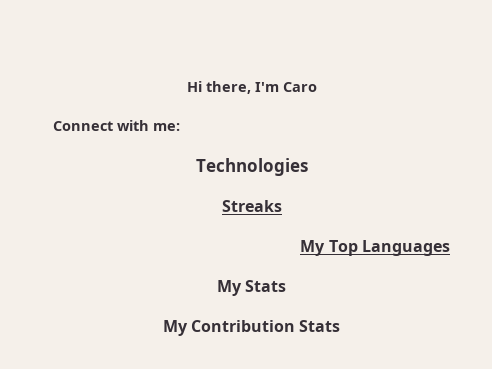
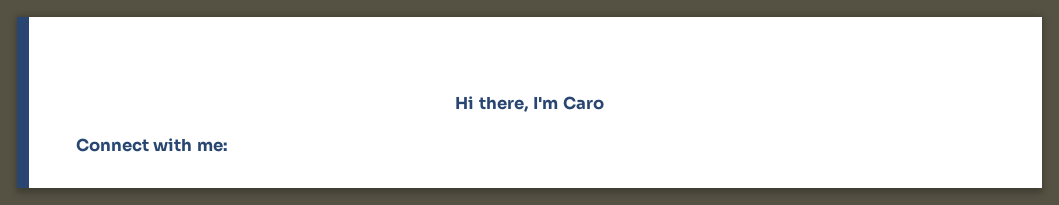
- Technologies
- Streaks
- My Top Languages
- My Stats
- My Contribution Stats

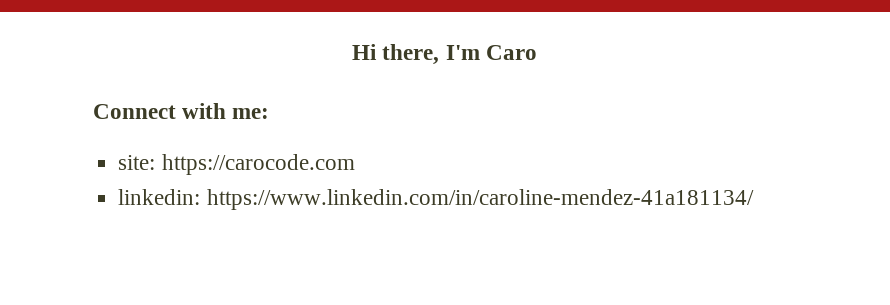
+ site: https://carocode.com
+ linkedin: https://www.linkedin.com/in/caroline-mendez-41a181134/

